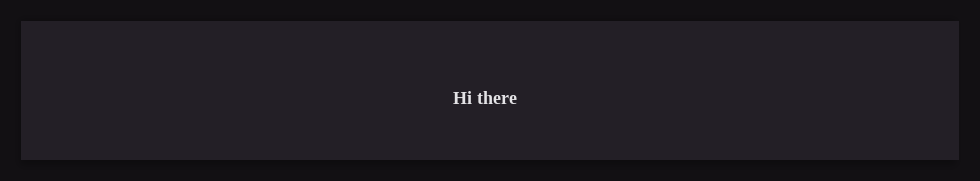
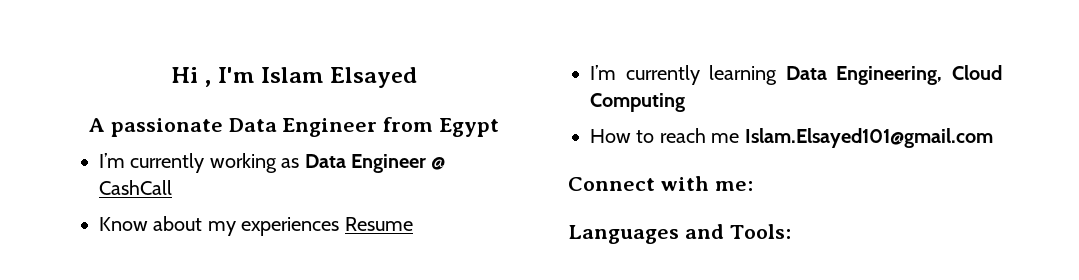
- Hi there
+ Hi , I'm Islam Elsayed
+ A passionate Data Engineer from Egypt
+ I’m currently working as Data Engineer @ CashCall
+ Know about my experiences Resume
+ I’m currently learning Data Engineering, Cloud Computing
+ How to reach me Islam.Elsayed101@gmail.com
+ Connect with me:
+ Languages and Tools:

